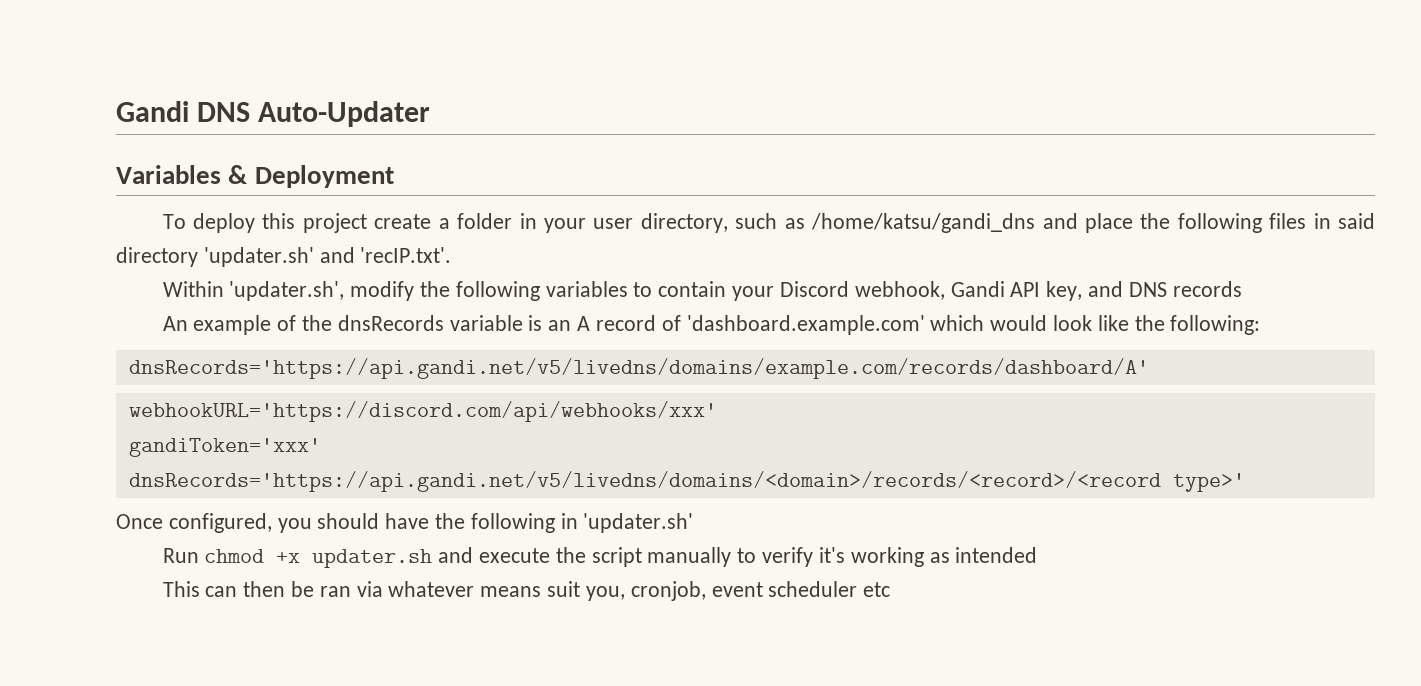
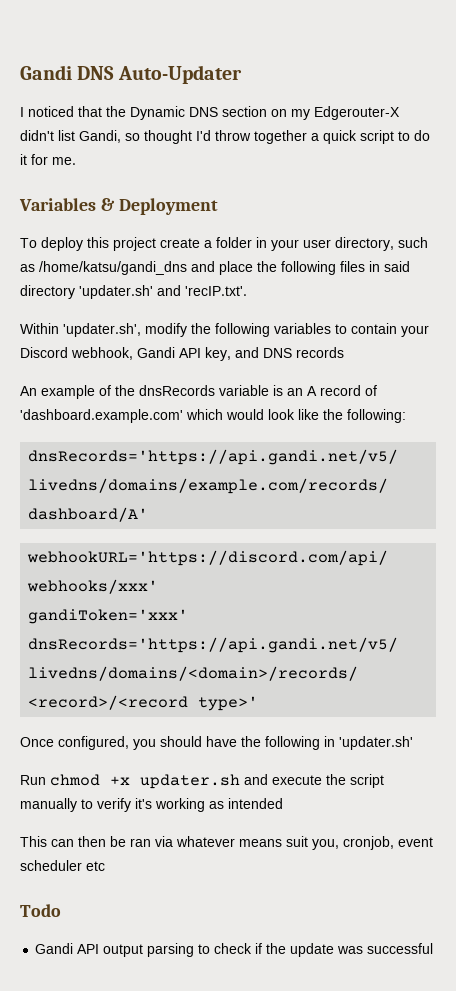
+ I noticed that the Dynamic DNS section on my Edgerouter-X didn't list Gandi, so thought I'd throw together a quick script to do it for me.
+ Todo
+ Gandi API output parsing to check if the update was successful

